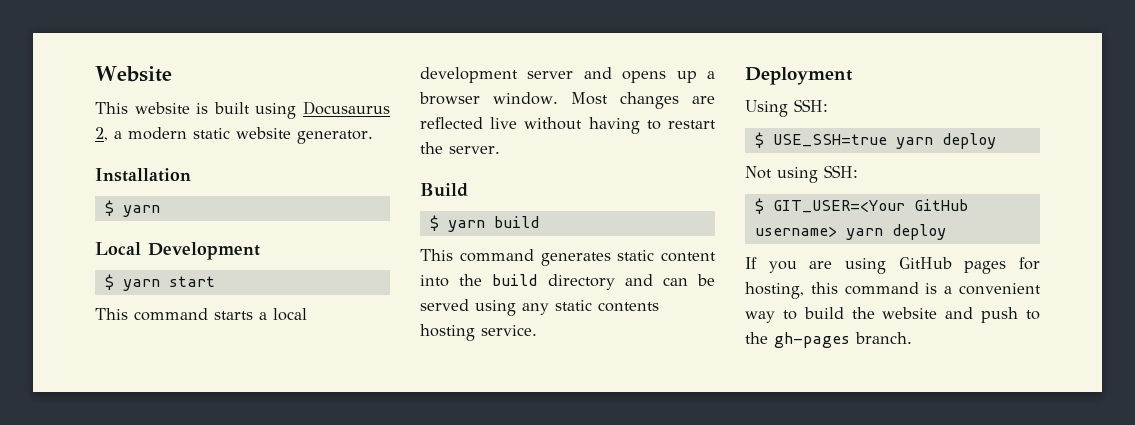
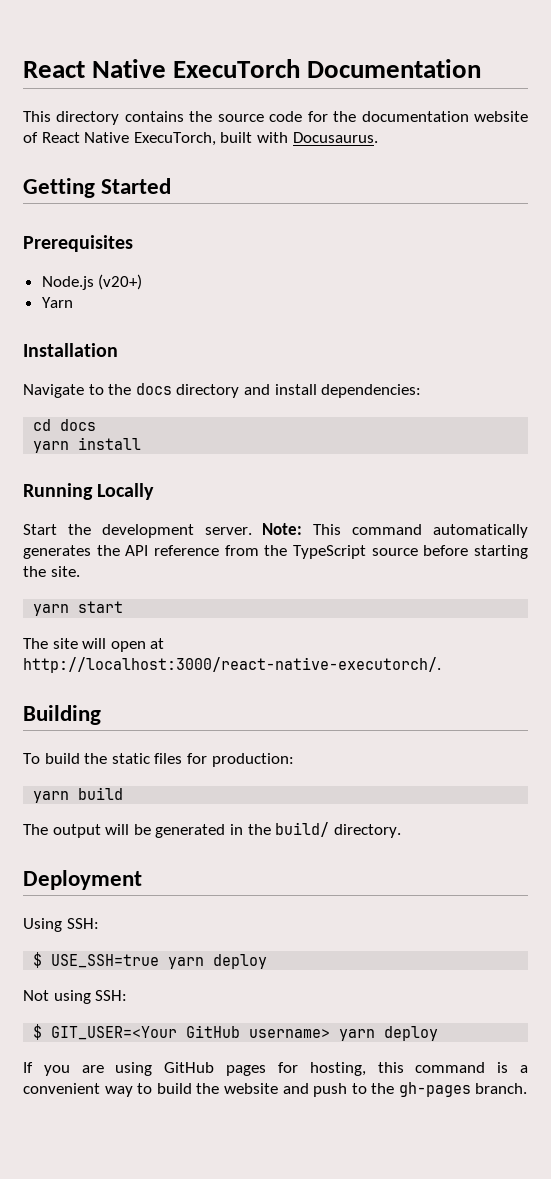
- Website
- This website is built using Docusaurus 2, a modern static website generator.
+ React Native ExecuTorch Documentation
+ This directory contains the source code for the documentation website of React Native ExecuTorch, built with Docusaurus.
+ Getting Started
+ Prerequisites
+ Node.js (v20+)
+ Yarn
  Installation
- $ yarn
- Local Development
- $ yarn start
- This command starts a local development server and opens up a browser window. Most changes are reflected live without having to restart the server.
- Build
- $ yarn build
- This command generates static content into the build directory and can be served using any static contents hosting service.
+ Navigate to the docs directory and install dependencies:
+ cd docs
+ yarn install
+ Running Locally
+ Start the development server. Note: This command automatically generates the API reference from the TypeScript source before starting the site.
+ yarn start
+ The site will open at http://localhost:3000/react-native-executorch/.
+ Building
+ To build the static files for production:
+ yarn build
+ The output will be generated in the build/ directory.

